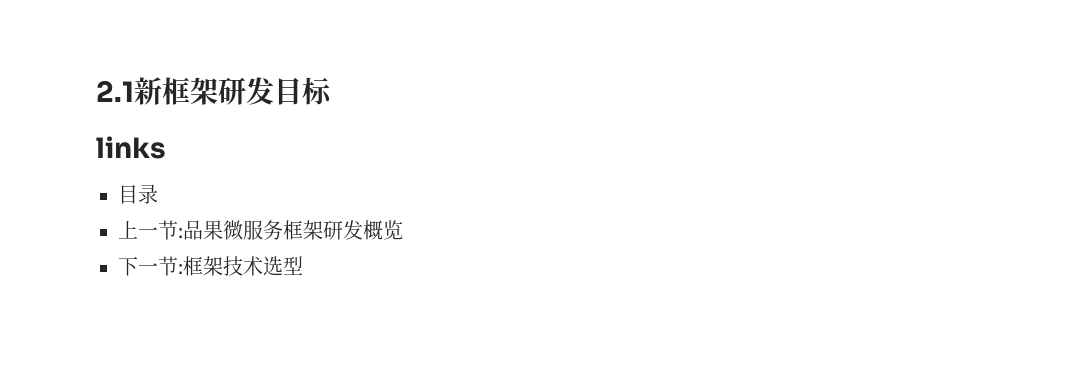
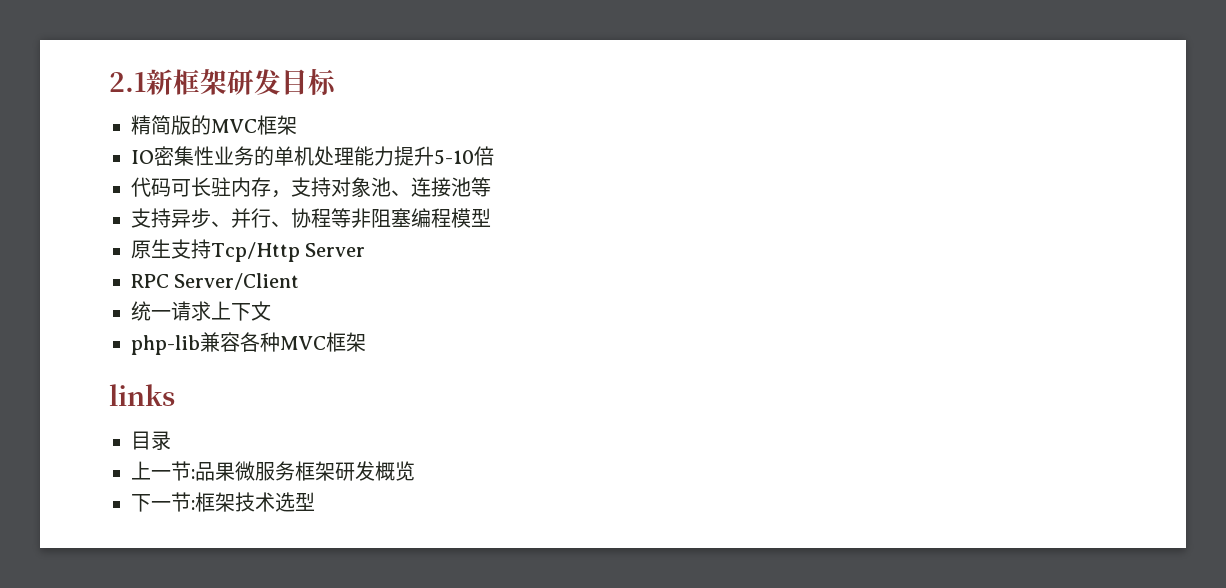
+ 精简版的MVC框架
+ IO密集性业务的单机处理能力提升5-10倍
+ 代码可长驻内存，支持对象池、连接池等
+ 支持异步、并行、协程等非阻塞编程模型
+ 原生支持Tcp/Http Server
+ RPC Server/Client
+ 统一请求上下文
+ php-lib兼容各种MVC框架

